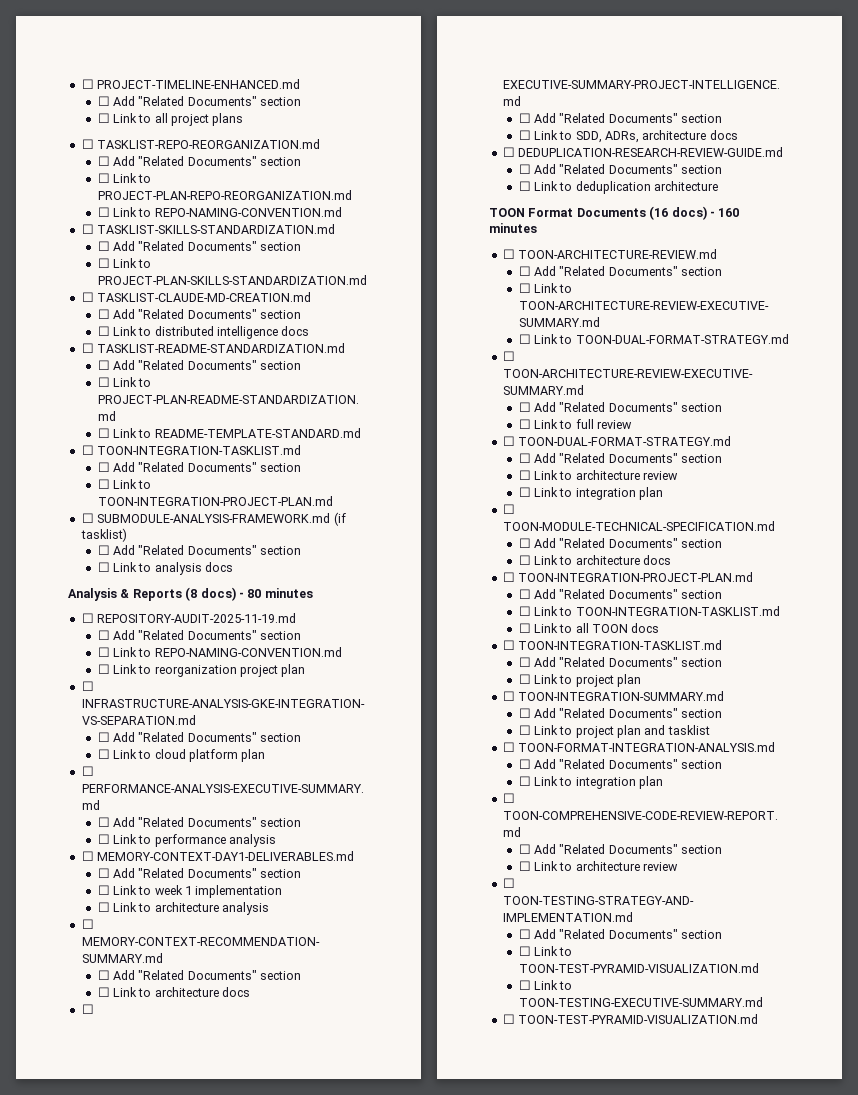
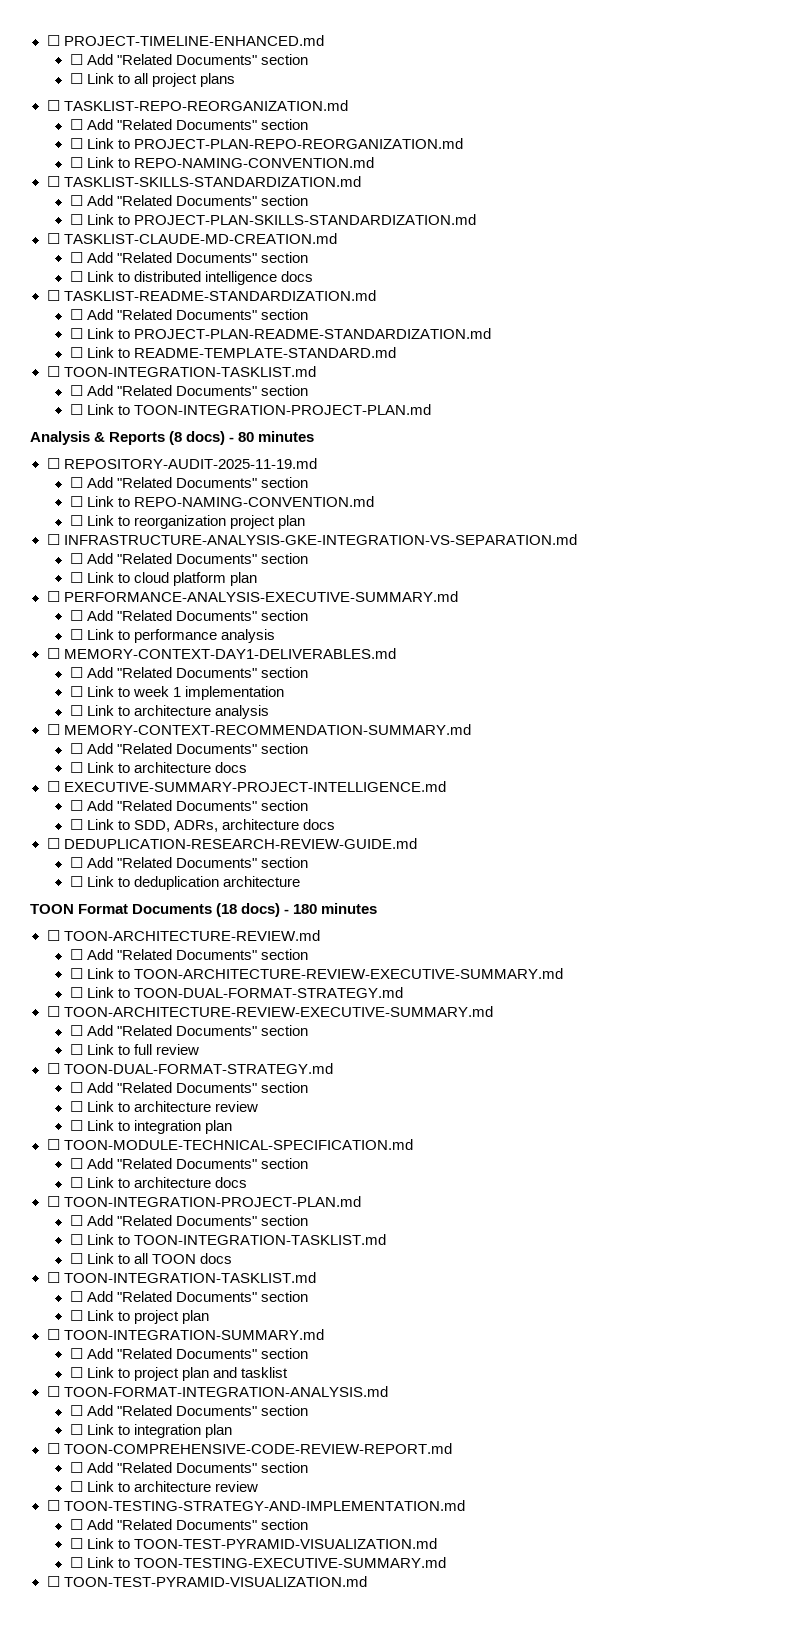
- ☐ SUBMODULE-ANALYSIS-FRAMEWORK.md (if tasklist)
- ☐ Add "Related Documents" section
- ☐ Link to analysis docs
- TOON Format Documents (16 docs) - 160 minutes
+ TOON Format Documents (18 docs) - 180 minutes

